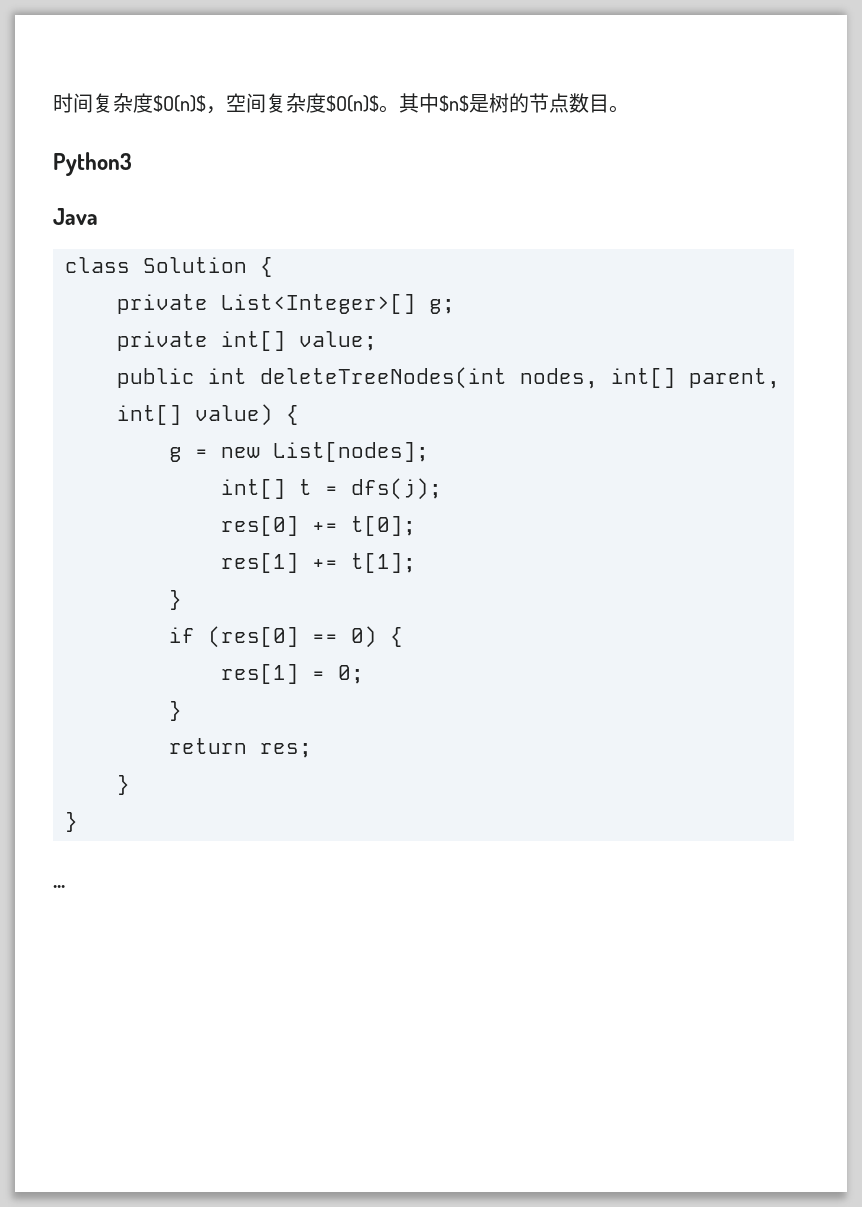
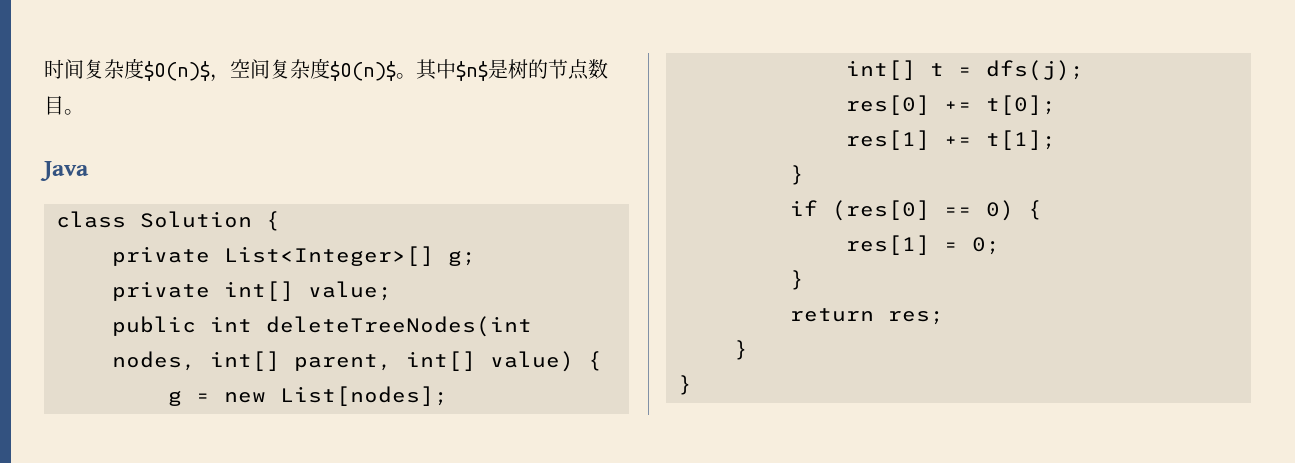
- Python3
- ...

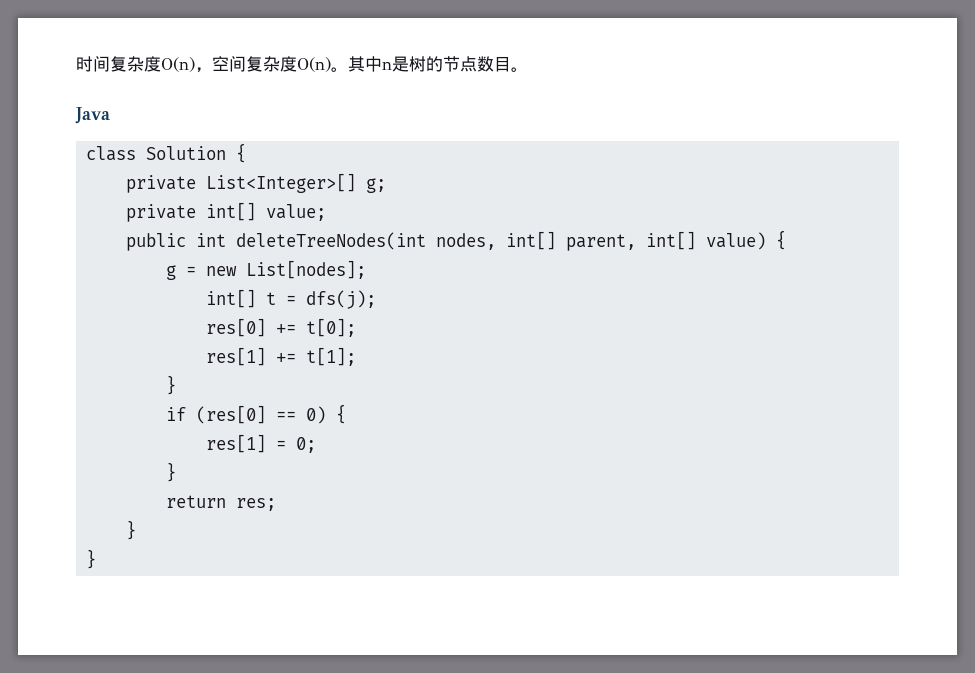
- 时间复杂度$O(n)$，空间复杂度$O(n)$。其中$n$是树的节点数目。
+ 时间复杂度O(n)，空间复杂度O(n)。其中n是树的节点数目。

